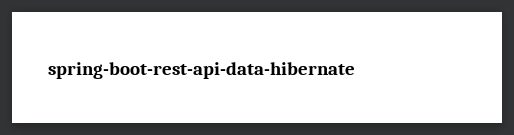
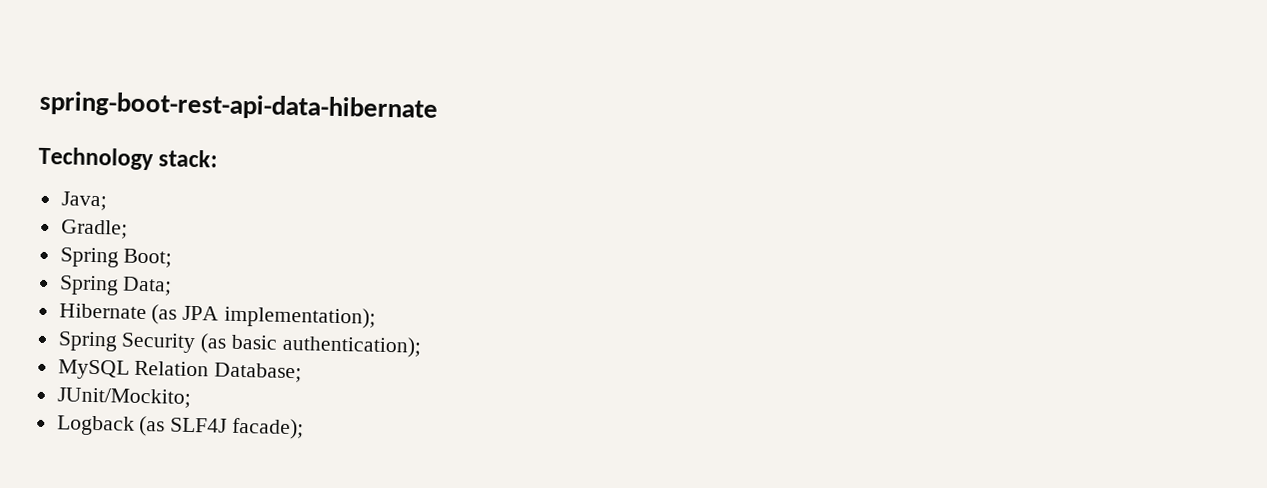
+ Technology stack:
+ Java;
+ Gradle;
+ Spring Boot;
+ Spring Data;
+ Hibernate (as JPA implementation);
+ Spring Security (as basic authentication);
+ MySQL Relation Database;
+ JUnit/Mockito;
+ Logback (as SLF4J facade);

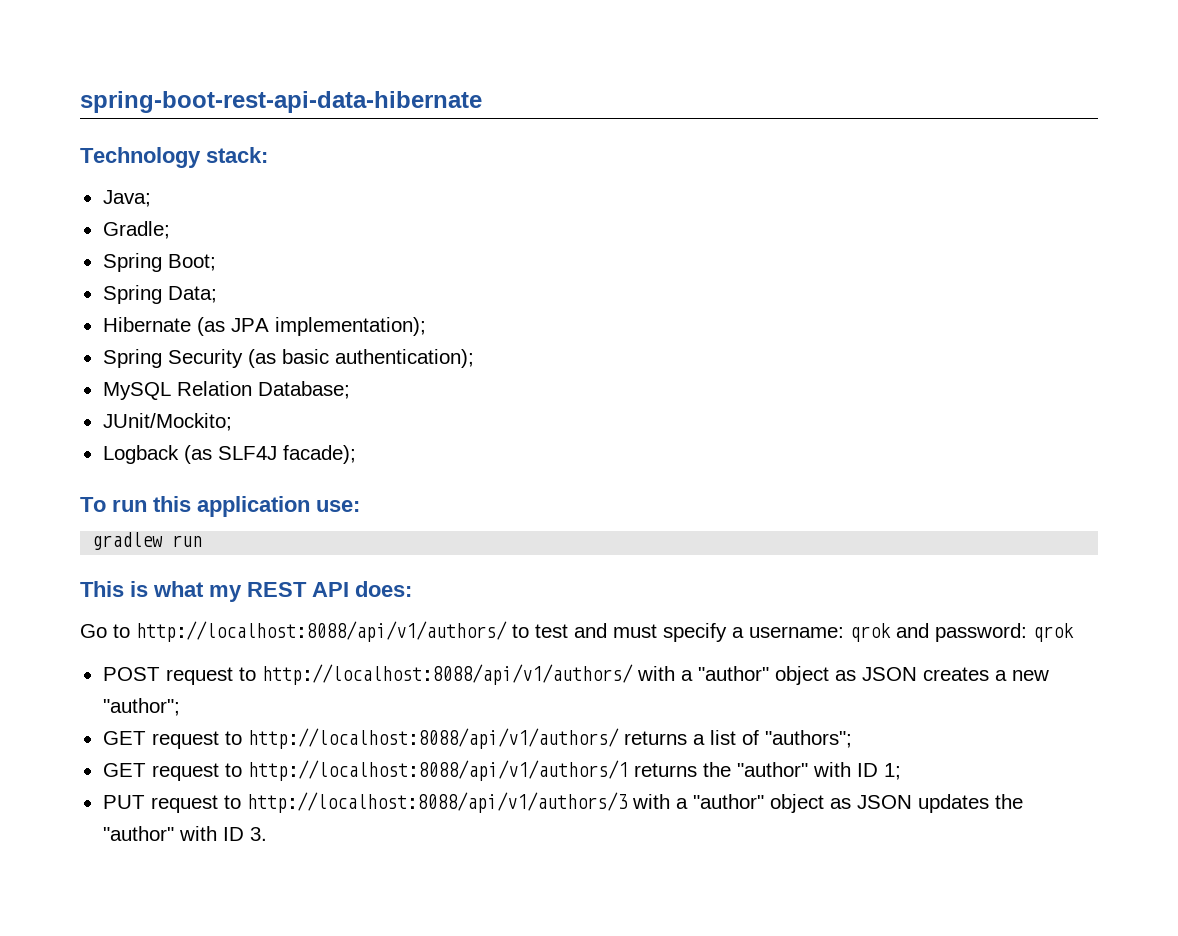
+ To run this application use:
+ gradlew run
+ This is what my REST API does:
+ Go to http://localhost:8088/api/v1/authors/ to test and must specify a username: qrok and password: qrok
+ POST request to http://localhost:8088/api/v1/authors/ with a "author" object as JSON creates a new "author";
+ GET request to http://localhost:8088/api/v1/authors/ returns a list of "authors";
+ GET request to http://localhost:8088/api/v1/authors/1 returns the "author" with ID 1;
+ PUT request to http://localhost:8088/api/v1/authors/3 with a "author" object as JSON updates the "author" with ID 3.

